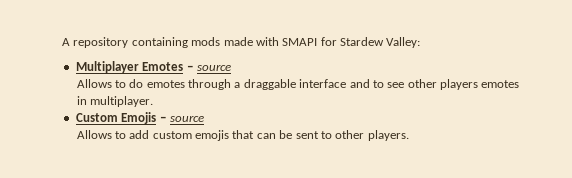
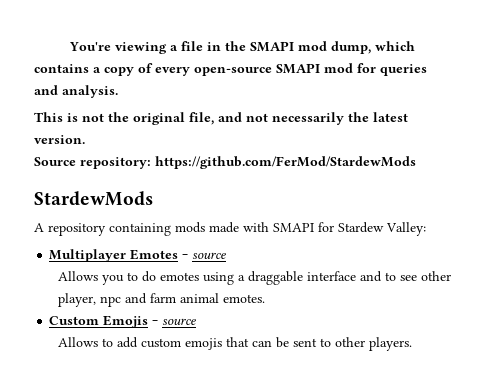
+ You're viewing a file in the SMAPI mod dump, which contains a copy of every open-source SMAPI mod for queries and analysis.
+ This is not the original file, and not necessarily the latest version.
+ Source repository: https://github.com/FerMod/StardewMods
+ StardewMods
- Allows to do emotes through a draggable interface and to see other players emotes in multiplayer.
+ Allows you to do emotes using a draggable interface and to see other player, npc and farm animal emotes.

